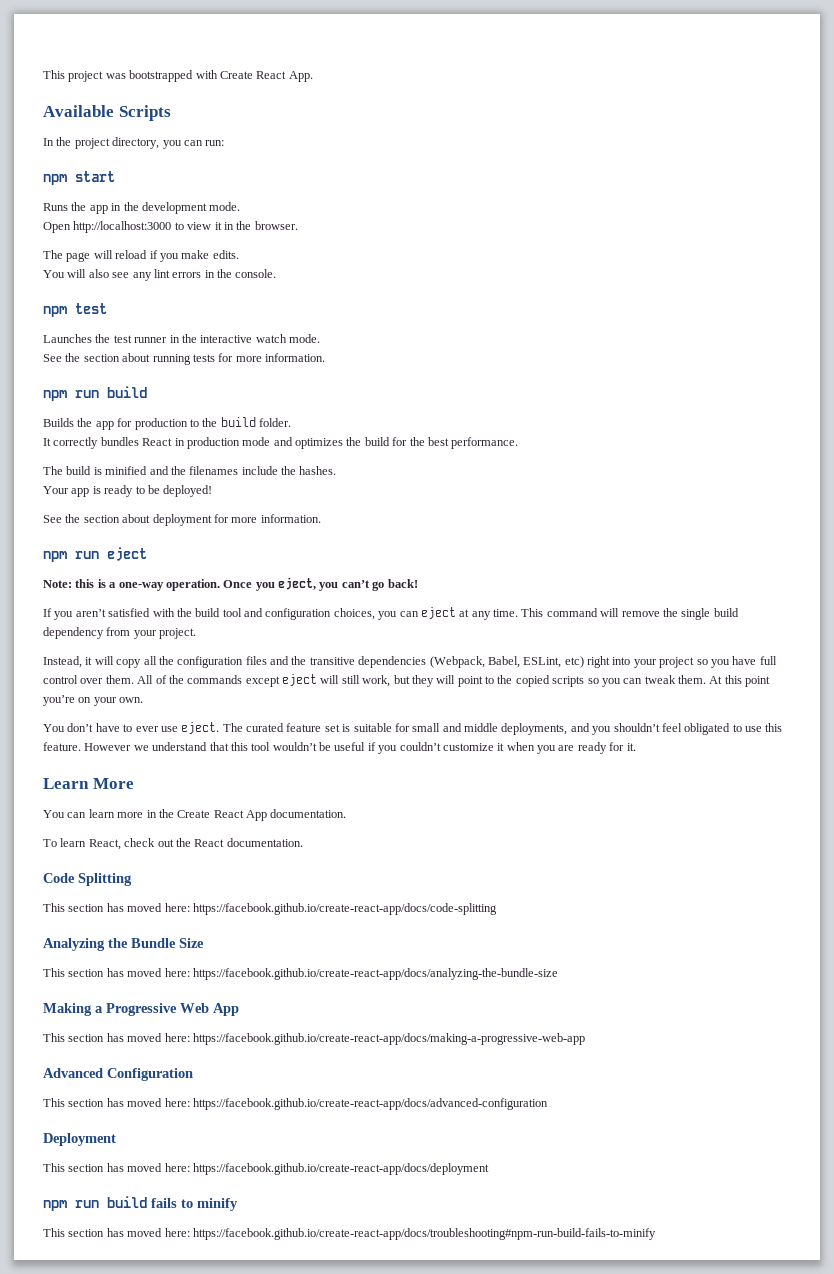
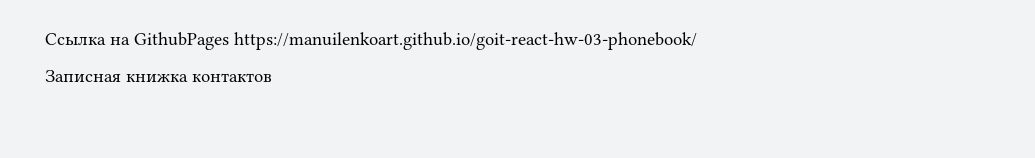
- This project was bootstrapped with Create React App.
- Available Scripts
- In the project directory, you can run:
- npm start
- Runs the app in the development mode.
- Open http://localhost:3000 to view it in the browser.
- The page will reload if you make edits.
- You will also see any lint errors in the console.
- npm test
- Launches the test runner in the interactive watch mode.
- See the section about running tests for more information.
- npm run build
- Builds the app for production to the build folder.
- It correctly bundles React in production mode and optimizes the build for the best performance.
- The build is minified and the filenames include the hashes.
- Your app is ready to be deployed!
- See the section about deployment for more information.
- npm run eject
- Note: this is a one-way operation. Once you eject, you can’t go back!
- If you aren’t satisfied with the build tool and configuration choices, you can eject at any time. This command will remove the single build dependency from your project.
- Instead, it will copy all the configuration files and the transitive dependencies (Webpack, Babel, ESLint, etc) right into your project so you have full control over them. All of the commands except eject will still work, but they will point to the copied scripts so you can tweak them. At this point you’re on your own.
- You don’t have to ever use eject. The curated feature set is suitable for small and middle deployments, and you shouldn’t feel obligated to use this feature. However we understand that this tool wouldn’t be useful if you couldn’t customize it when you are ready for it.
- Learn More
- You can learn more in the Create React App documentation.
- To learn React, check out the React documentation.
- Code Splitting
- This section has moved here: https://facebook.github.io/create-react-app/docs/code-splitting
- Analyzing the Bundle Size
- This section has moved here: https://facebook.github.io/create-react-app/docs/analyzing-the-bundle-size
- Making a Progressive Web App
- This section has moved here: https://facebook.github.io/create-react-app/docs/making-a-progressive-web-app
- Advanced Configuration
- This section has moved here: https://facebook.github.io/create-react-app/docs/advanced-configuration
- Deployment
- This section has moved here: https://facebook.github.io/create-react-app/docs/deployment
- npm run build fails to minify
- This section has moved here: https://facebook.github.io/create-react-app/docs/troubleshooting#npm-run-build-fails-to-minify
+ Ссылка на GithubPages https://manuilenkoart.github.io/goit-react-hw-03-phonebook/
+ Записная книжка контактов

